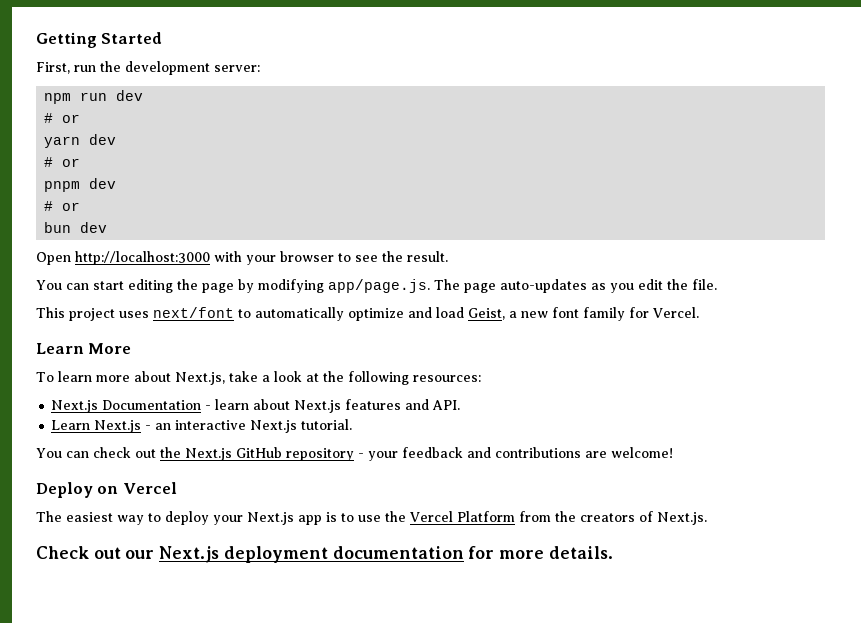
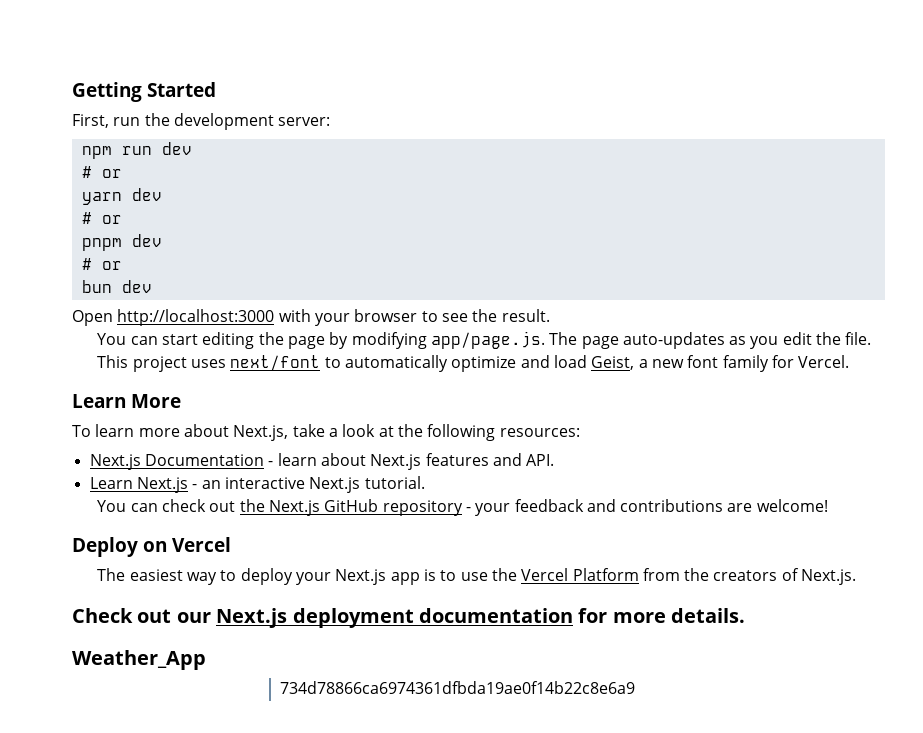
+ Weather_App
+ 734d78866ca6974361dfbda19ae0f14b22c8e6a9

